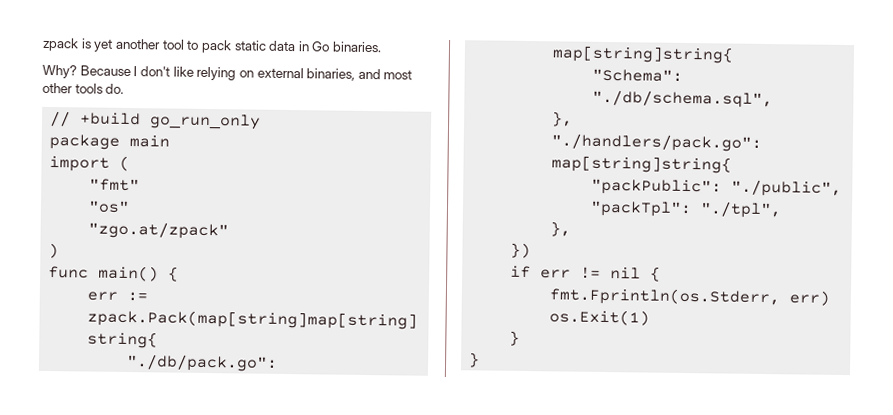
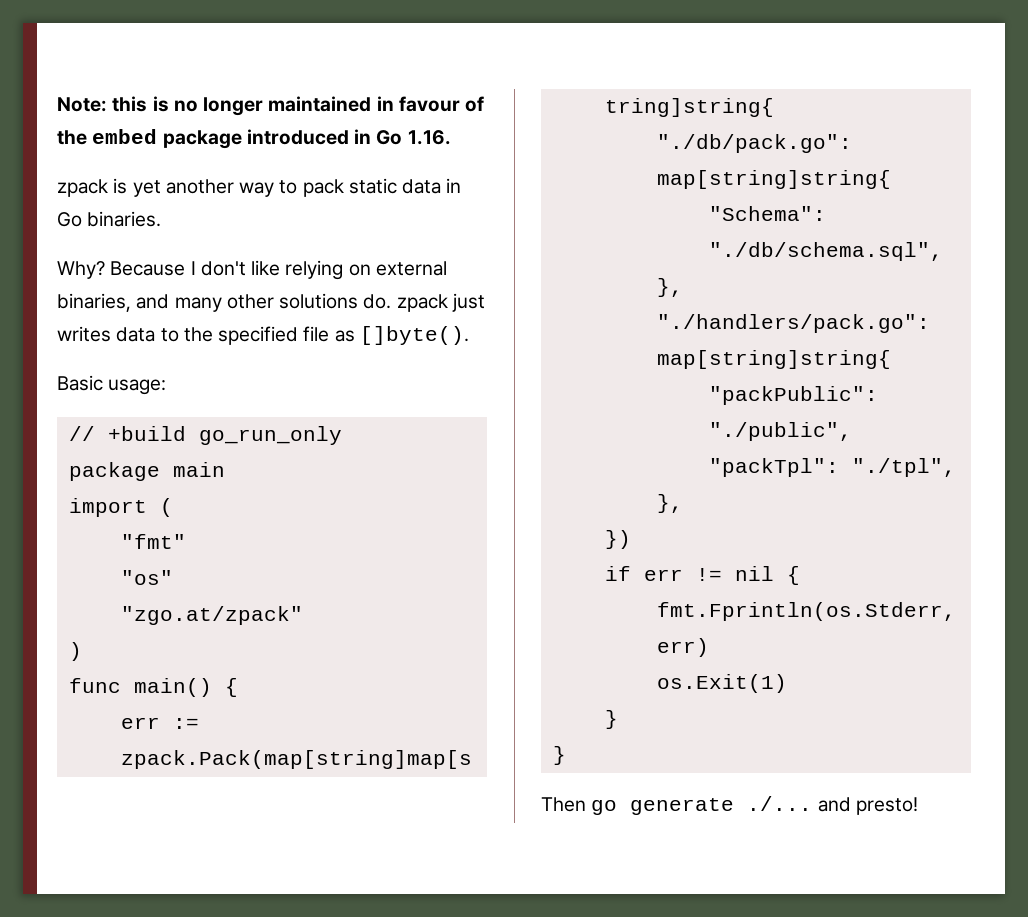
+ Note: this is no longer maintained in favour of the embed package introduced in Go 1.16.
- zpack is yet another tool to pack static data in Go binaries.
+ zpack is yet another way to pack static data in Go binaries.
- Because I don't like relying on external binaries, and most other tools do.
+ Because I don't like relying on external binaries, and many other solutions do. zpack just writes data to the specified file as []byte().
+ Basic usage:
+ Then go generate ./... and presto!

